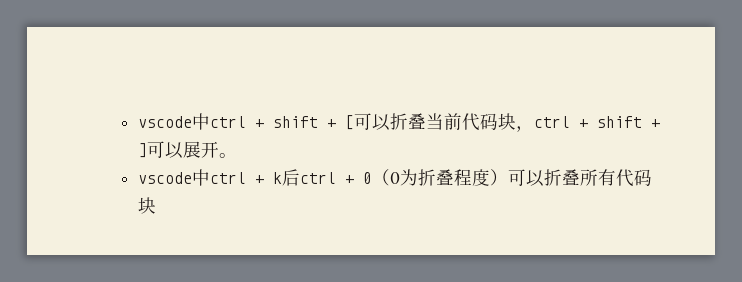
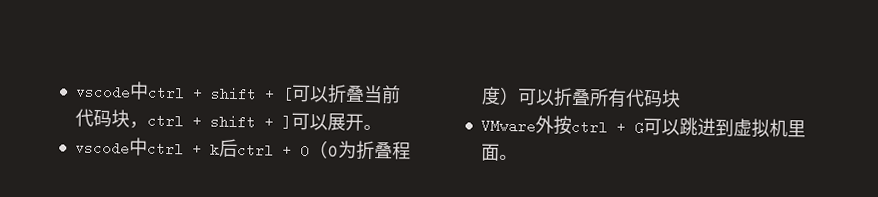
+ VMware外按ctrl + G可以跳进到虚拟机里面。

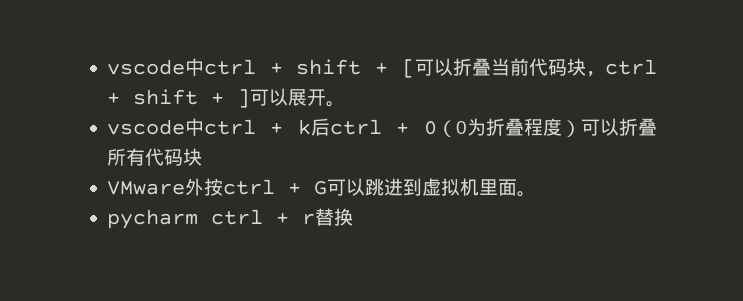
+ pycharm ctrl + r替换

